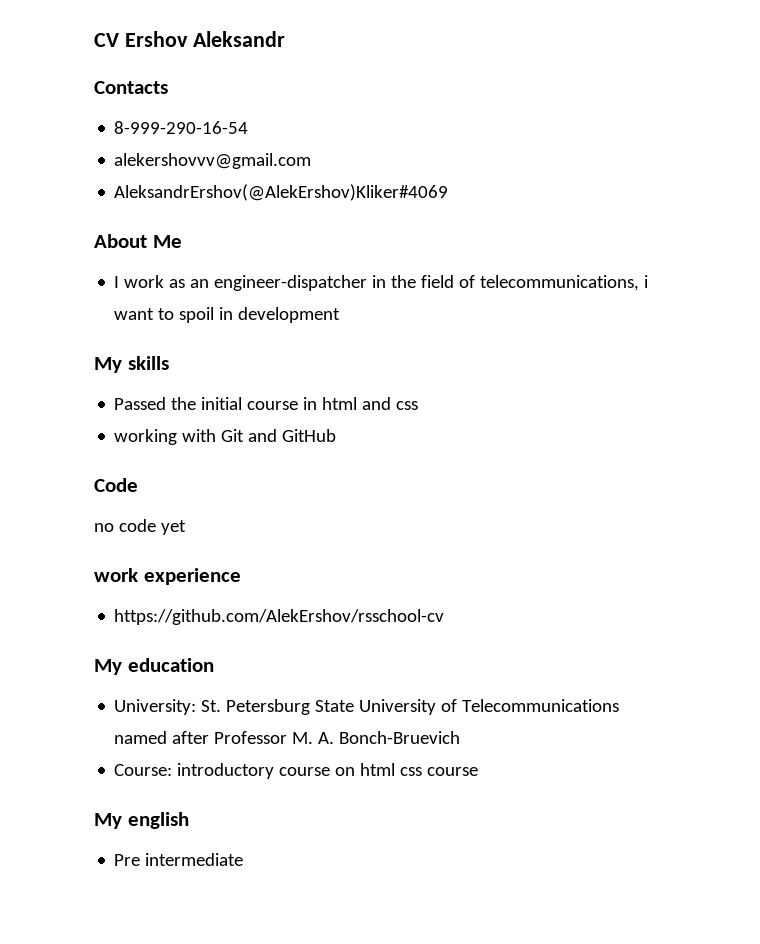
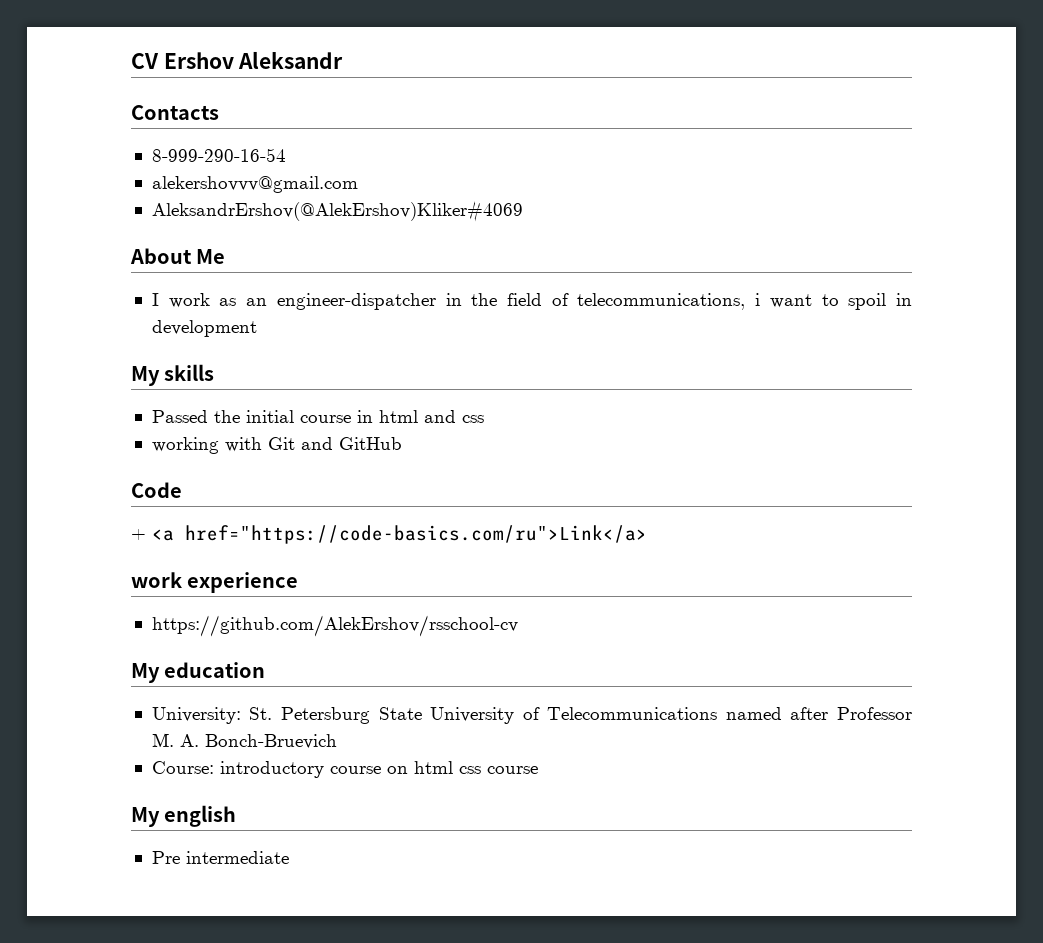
- no code yet
+ + <a href="https://code-basics.com/ru">Link</a>

